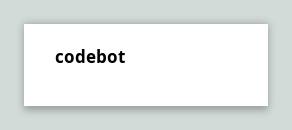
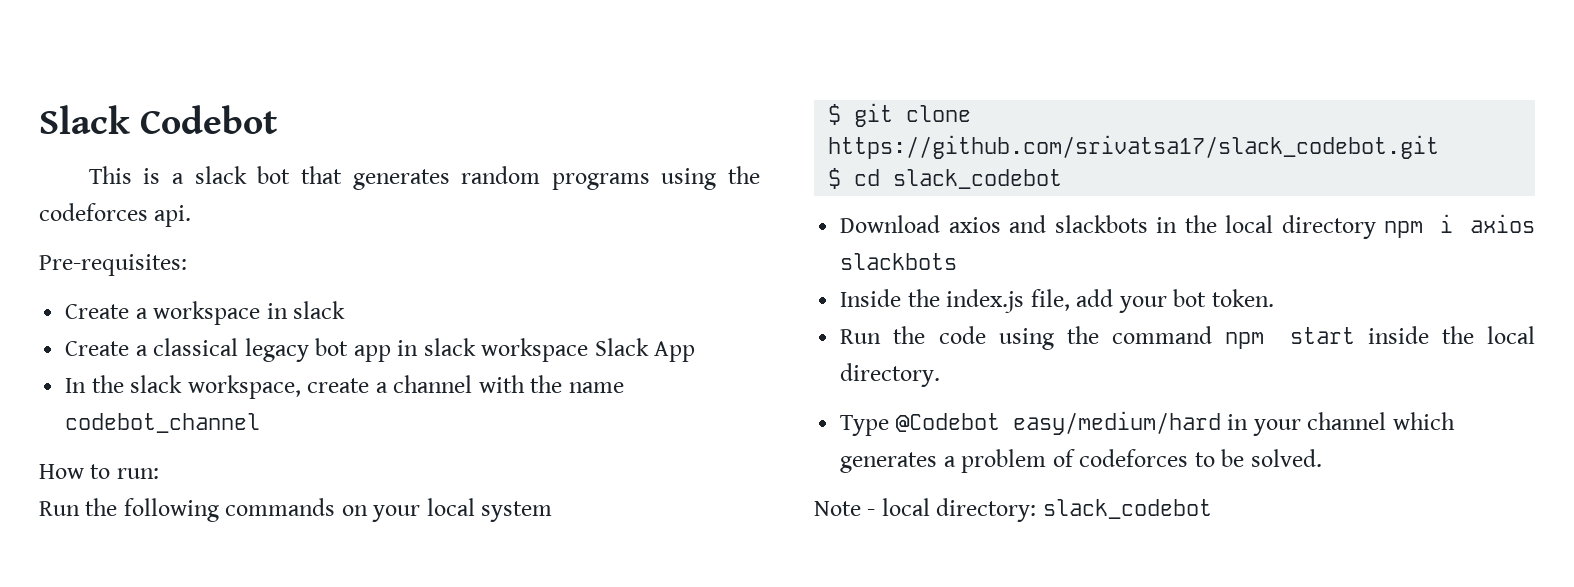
- codebot
+ Slack Codebot
+ This is a slack bot that generates random programs using the codeforces api.
+ Pre-requisites:
+ Create a workspace in slack
+ Create a classical legacy bot app in slack workspace Slack App
+ In the slack workspace, create a channel with the name codebot_channel
+ How to run:
+ Run the following commands on your local system
+ $ git clone https://github.com/srivatsa17/slack_codebot.git
+ $ cd slack_codebot
+ Download axios and slackbots in the local directory npm i axios slackbots
+ Inside the index.js file, add your bot token.
+ Run the code using the command npm start inside the local directory.
+ Type @Codebot easy/medium/hard in your channel which generates a problem of codeforces to be solved.
+ Note - local directory: slack_codebot

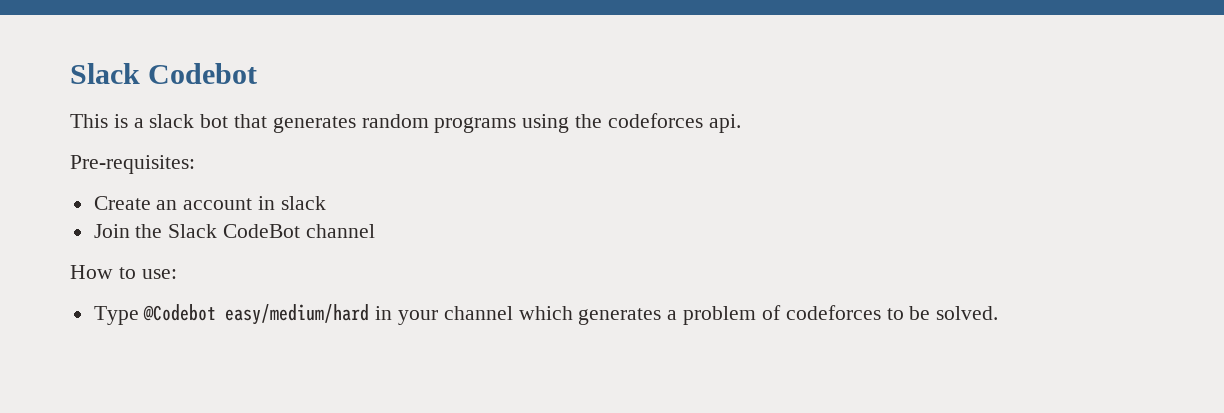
- Create a workspace in slack
+ Create an account in slack
- Create a classical legacy bot app in slack workspace Slack App
- In the slack workspace, create a channel with the name codebot_channel
- How to run:
- Run the following commands on your local system
- $ git clone https://github.com/srivatsa17/slack_codebot.git
- $ cd slack_codebot
- Download axios and slackbots in the local directory npm i axios slackbots
- Inside the index.js file, add your bot token.
- Run the code using the command npm start inside the local directory.
+ Join the Slack CodeBot channel
+ How to use:
- Note - local directory: slack_codebot

